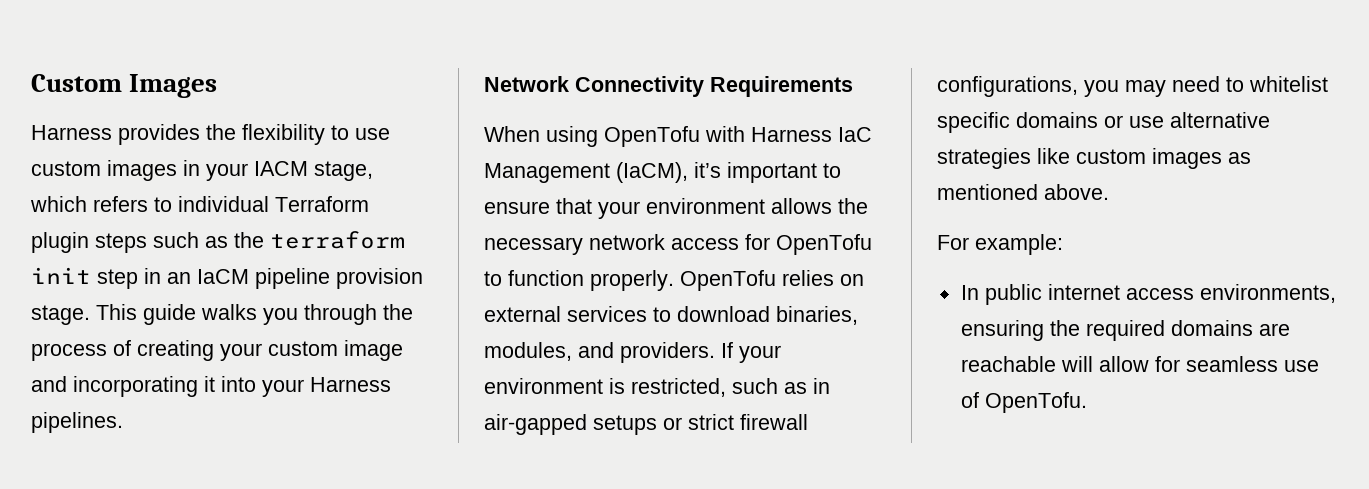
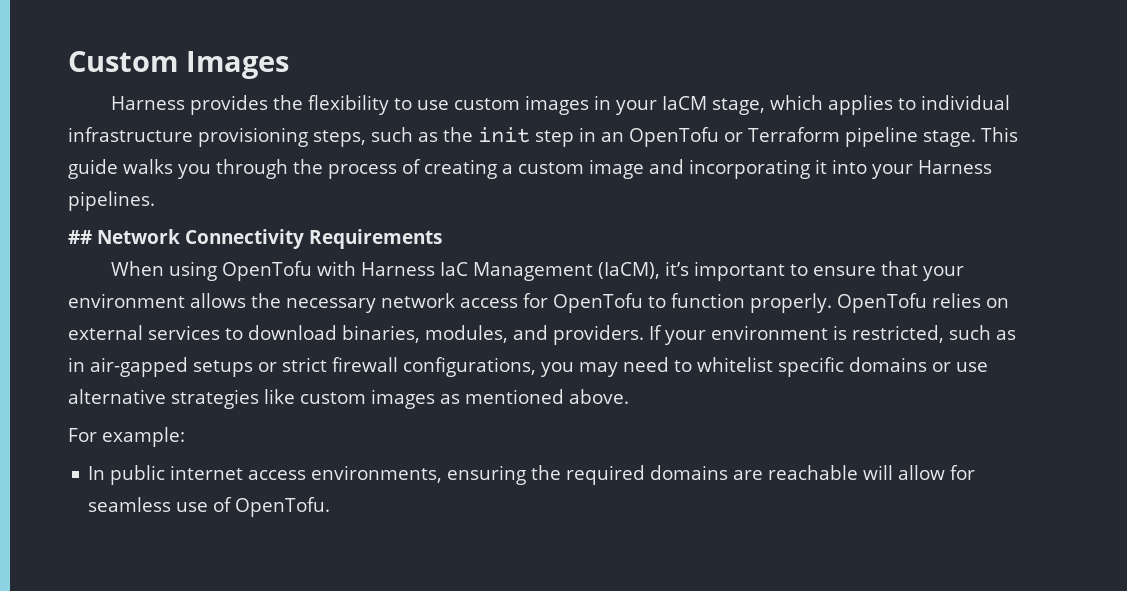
- Harness provides the flexibility to use custom images in your IACM stage, which refers to individual Terraform plugin steps such as the terraform init step in an IaCM pipeline provision stage.
+ Harness provides the flexibility to use custom images in your IaCM stage, which applies to individual infrastructure provisioning steps, such as the init step in an OpenTofu or Terraform pipeline stage.
- This guide walks you through the process of creating your custom image and incorporating it into your Harness pipelines.
+ This guide walks you through the process of creating a custom image and incorporating it into your Harness pipelines.
- Network Connectivity Requirements
+ ## Network Connectivity Requirements

